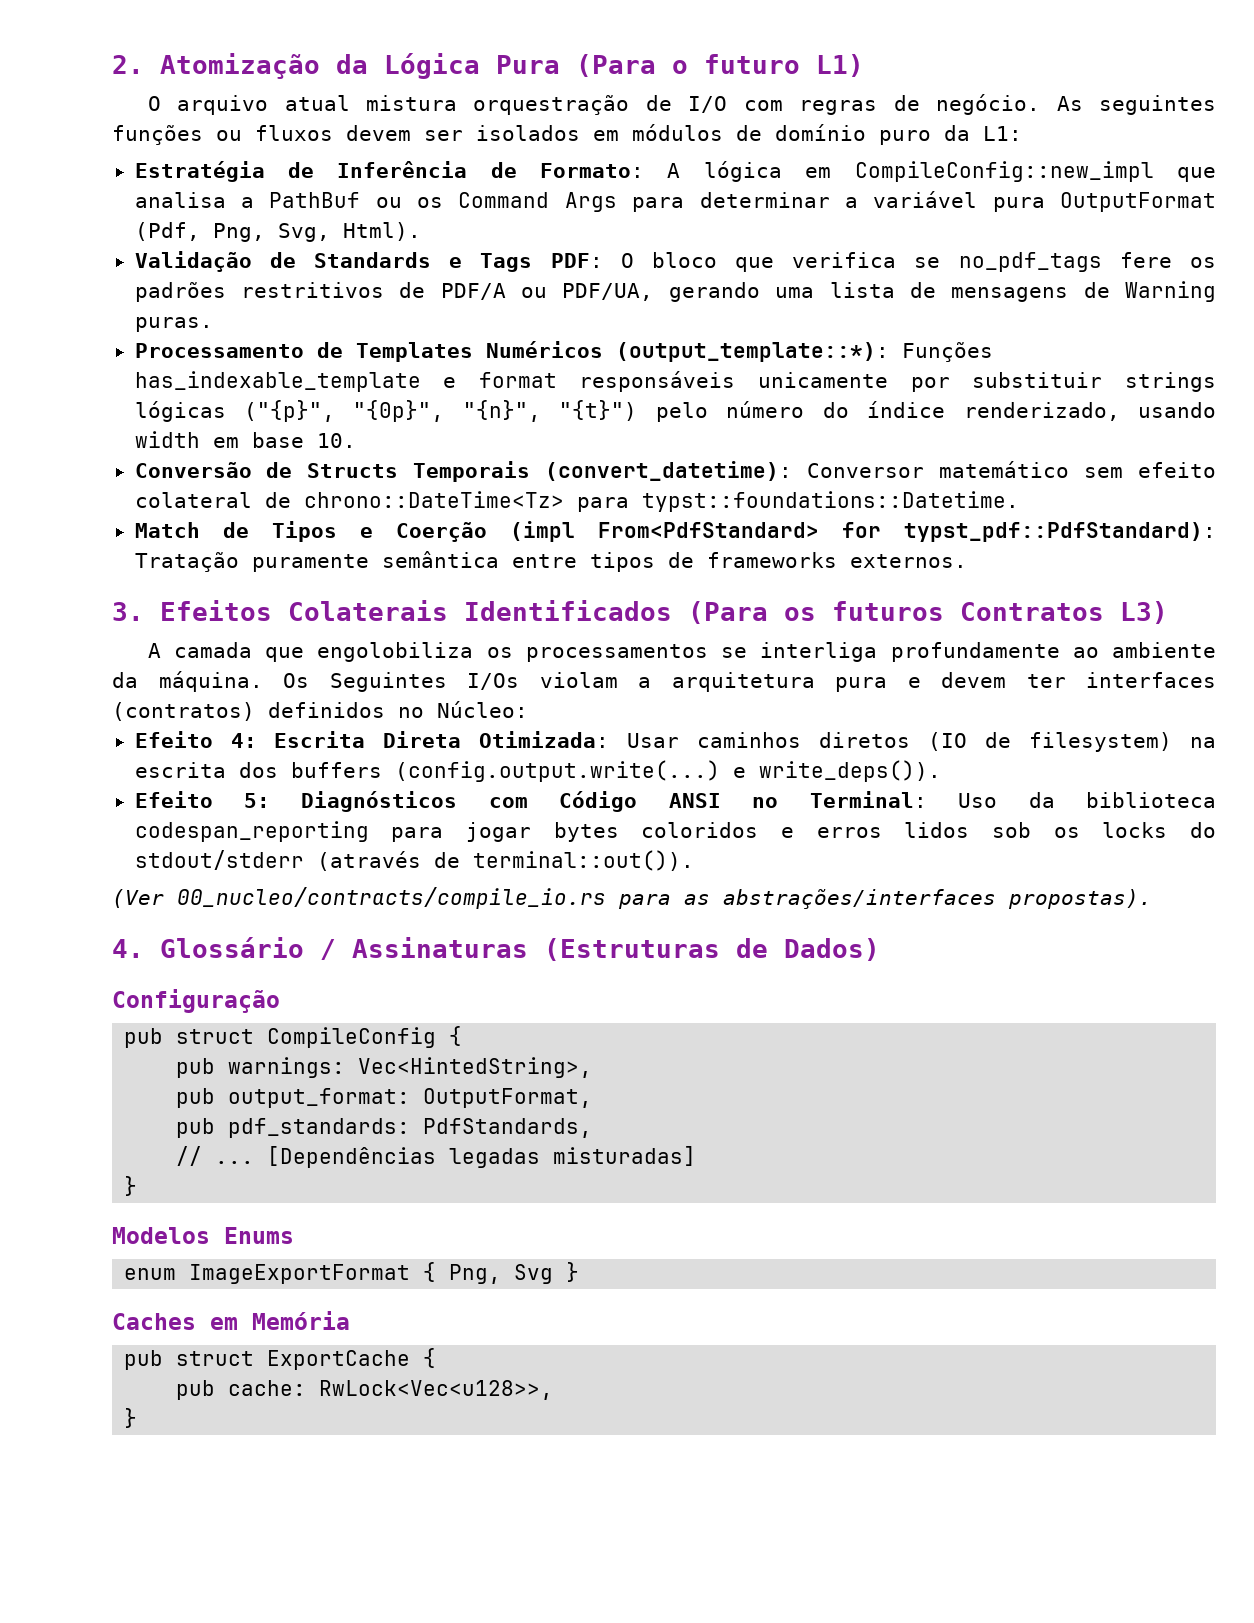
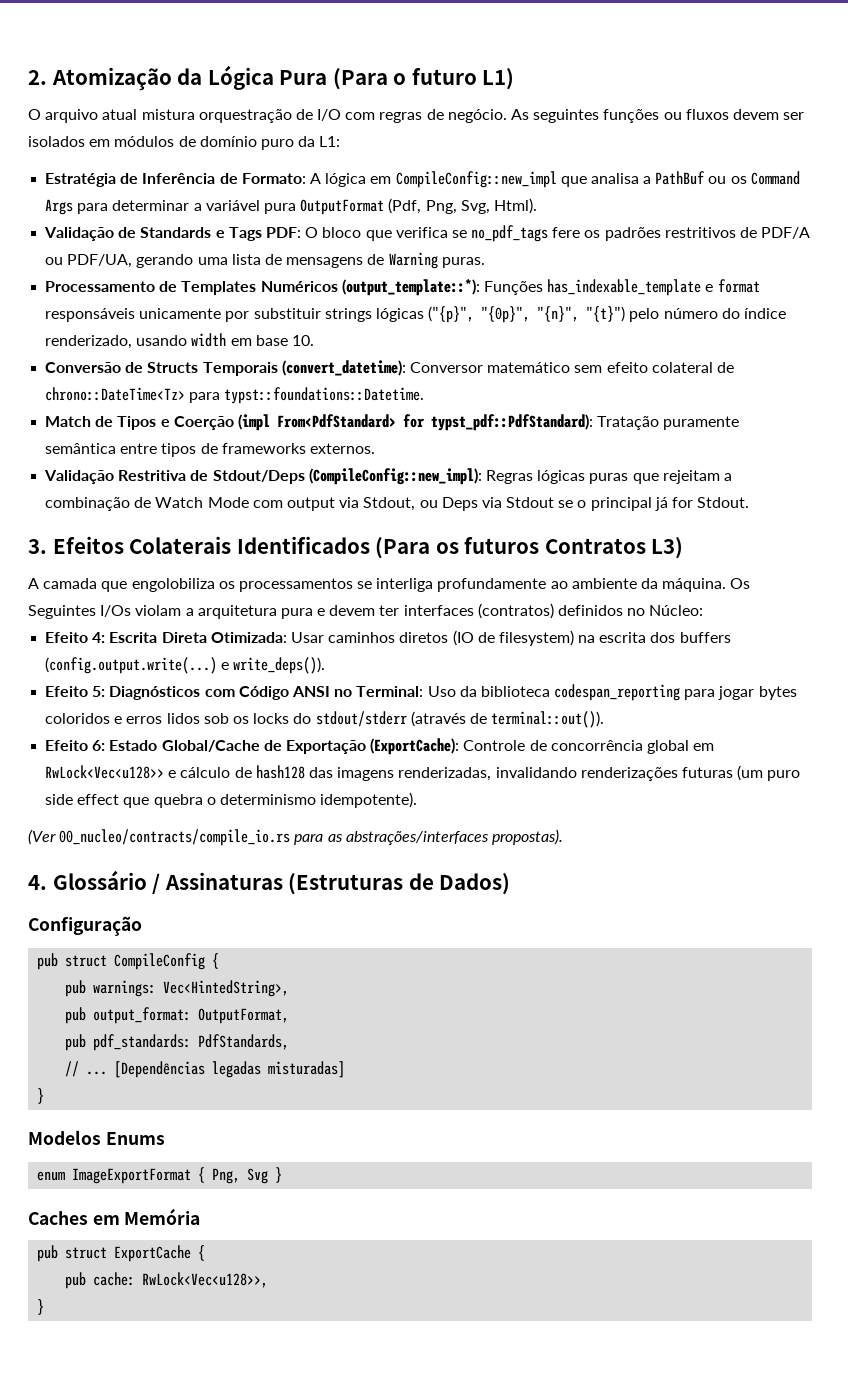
+ Validação Restritiva de Stdout/Deps (CompileConfig::new_impl): Regras lógicas puras que rejeitam a combinação de Watch Mode com output via Stdout, ou Deps via Stdout se o principal já for Stdout.
+ Efeito 6: Estado Global/Cache de Exportação (ExportCache): Controle de concorrência global em RwLock<Vec<u128>> e cálculo de hash128 das imagens renderizadas, invalidando renderizações futuras (um puro side effect que quebra o determinismo idempotente).

